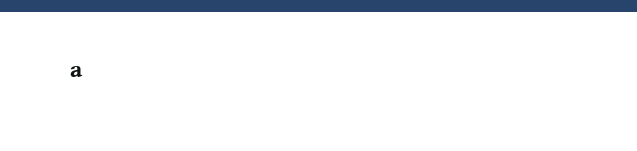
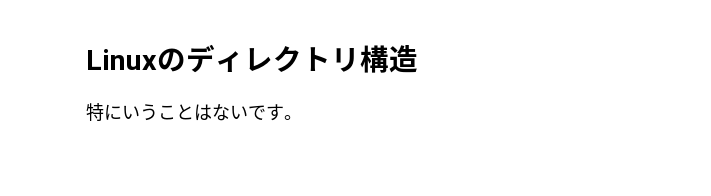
- a
+ Linuxのディレクトリ構造
+ 特にいうことはないです。

